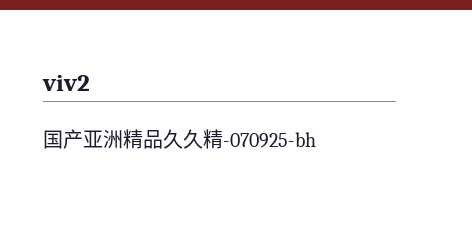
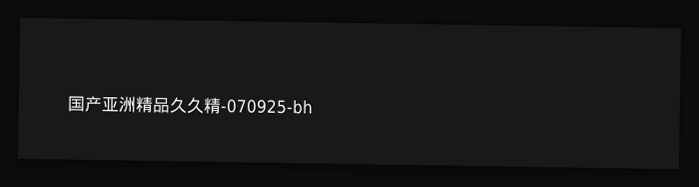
- viv2

